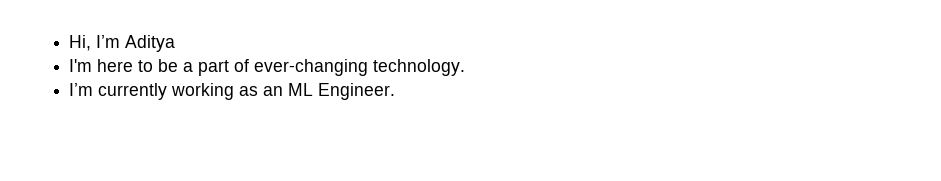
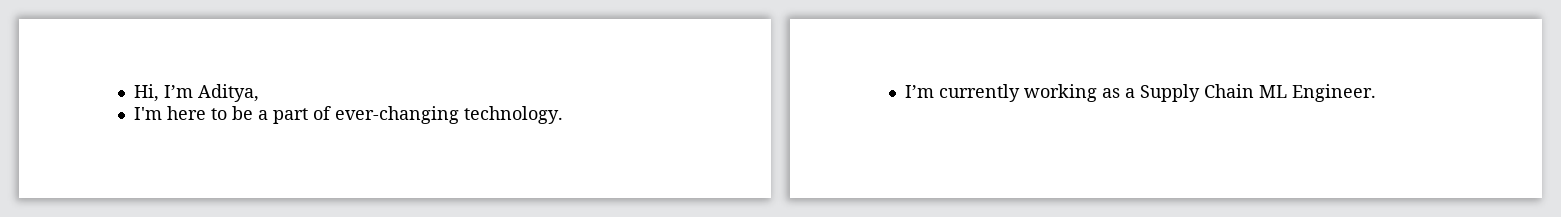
- Hi, I’m Aditya
+ Hi, I’m Aditya,
- I’m currently working as an ML Engineer.
+ I’m currently working as a Supply Chain ML Engineer.

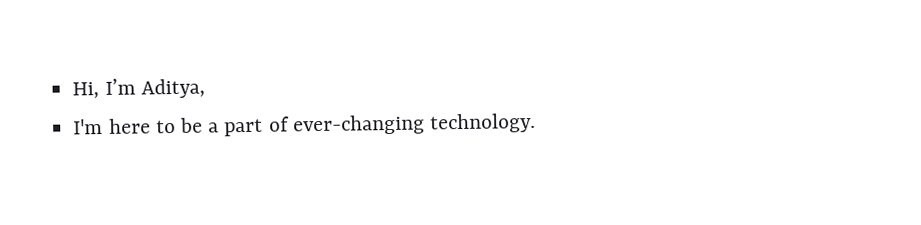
- I’m currently working as a Supply Chain ML Engineer.

